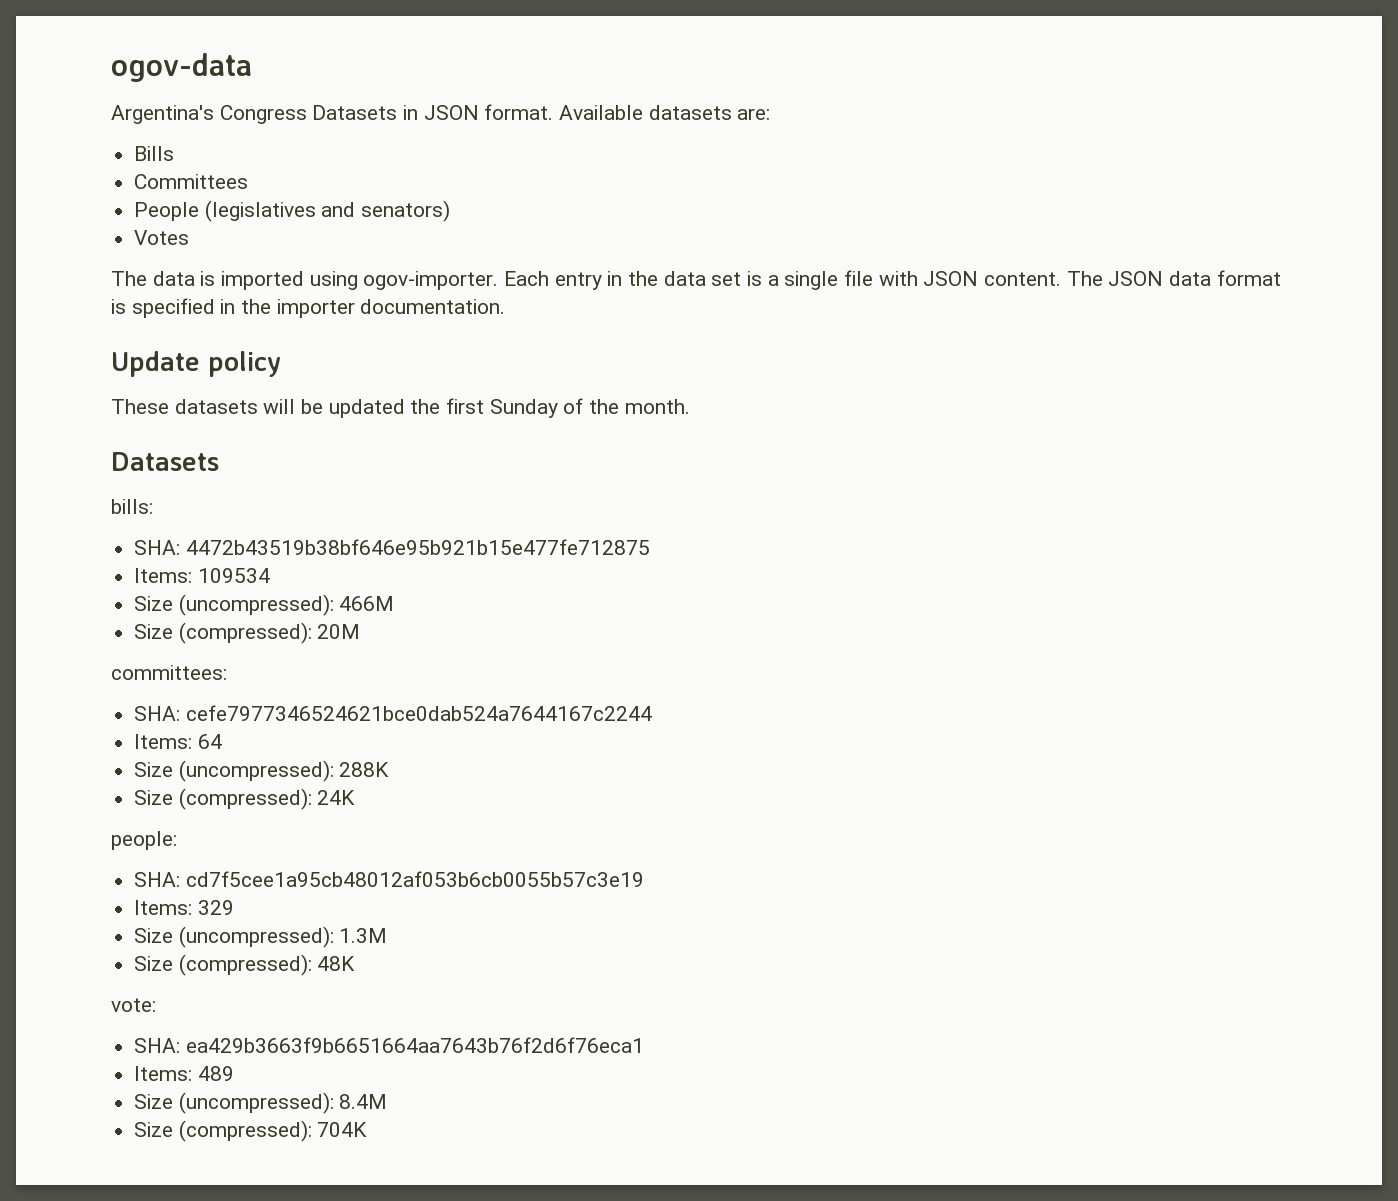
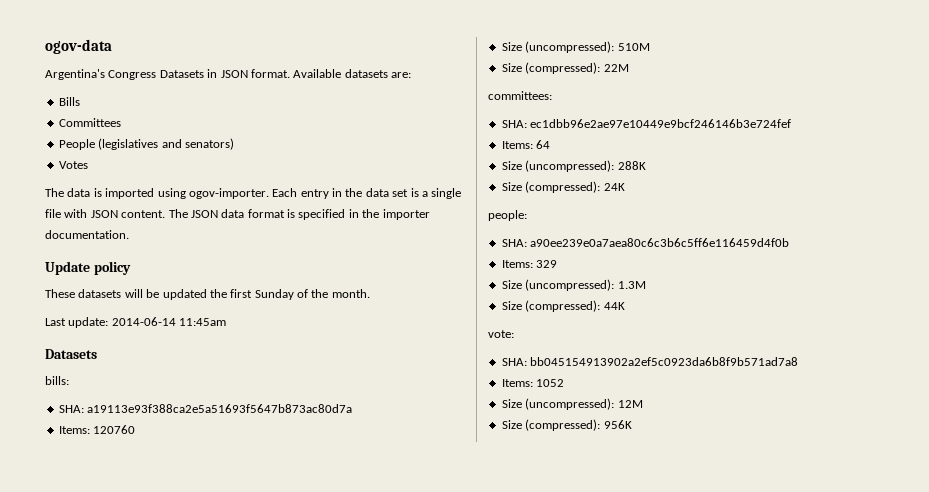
+ Last update: 2014-06-14 11:45am
- SHA: 4472b43519b38bf646e95b921b15e477fe712875
- Items: 109534
- Size (uncompressed): 466M
- Size (compressed): 20M
+ SHA: a19113e93f388ca2e5a51693f5647b873ac80d7a
+ Items: 120760
+ Size (uncompressed): 510M
+ Size (compressed): 22M
- SHA: cefe7977346524621bce0dab524a7644167c2244
+ SHA: ec1dbb96e2ae97e10449e9bcf246146b3e724fef
- SHA: cd7f5cee1a95cb48012af053b6cb0055b57c3e19
+ SHA: a90ee239e0a7aea80c6c3b6c5ff6e116459d4f0b
- Size (compressed): 48K
+ Size (compressed): 44K
- SHA: ea429b3663f9b6651664aa7643b76f2d6f76eca1
- Items: 489
- Size (uncompressed): 8.4M
- Size (compressed): 704K
+ SHA: bb045154913902a2ef5c0923da6b8f9b571ad7a8
+ Items: 1052
+ Size (uncompressed): 12M
+ Size (compressed): 956K

